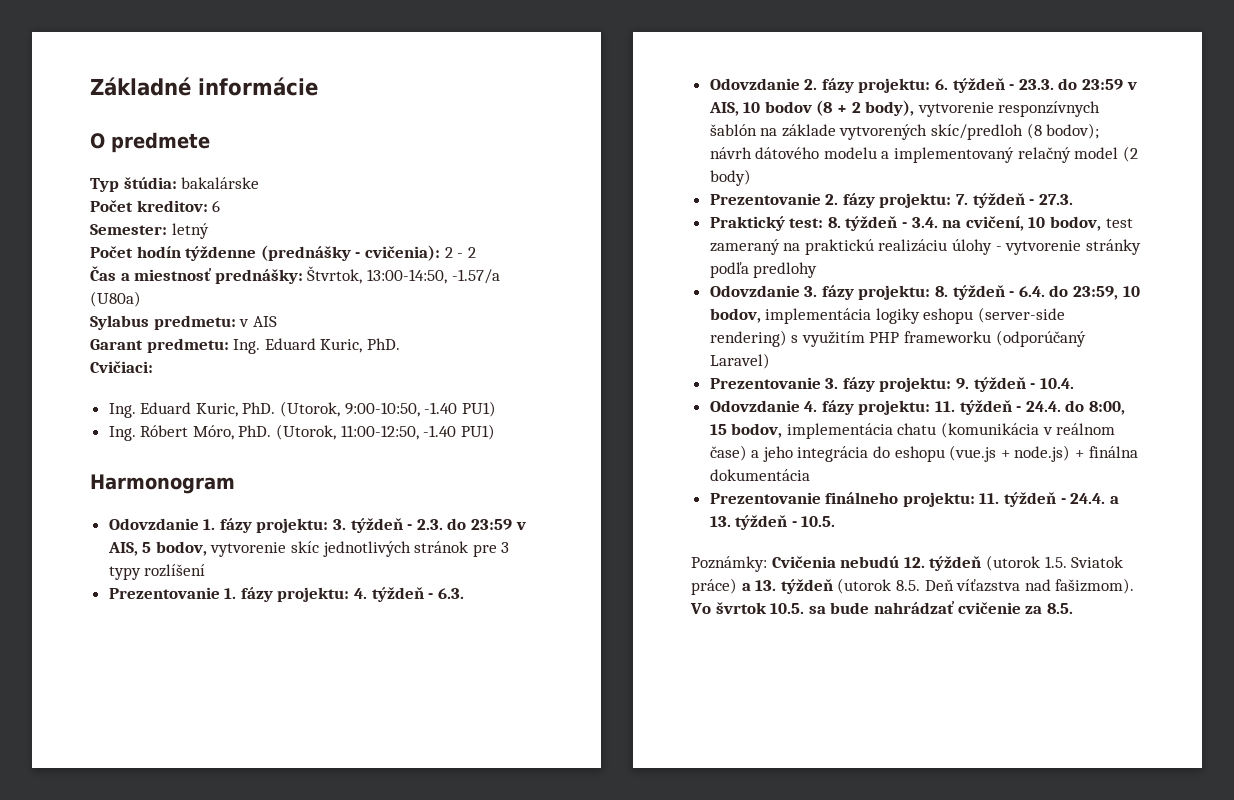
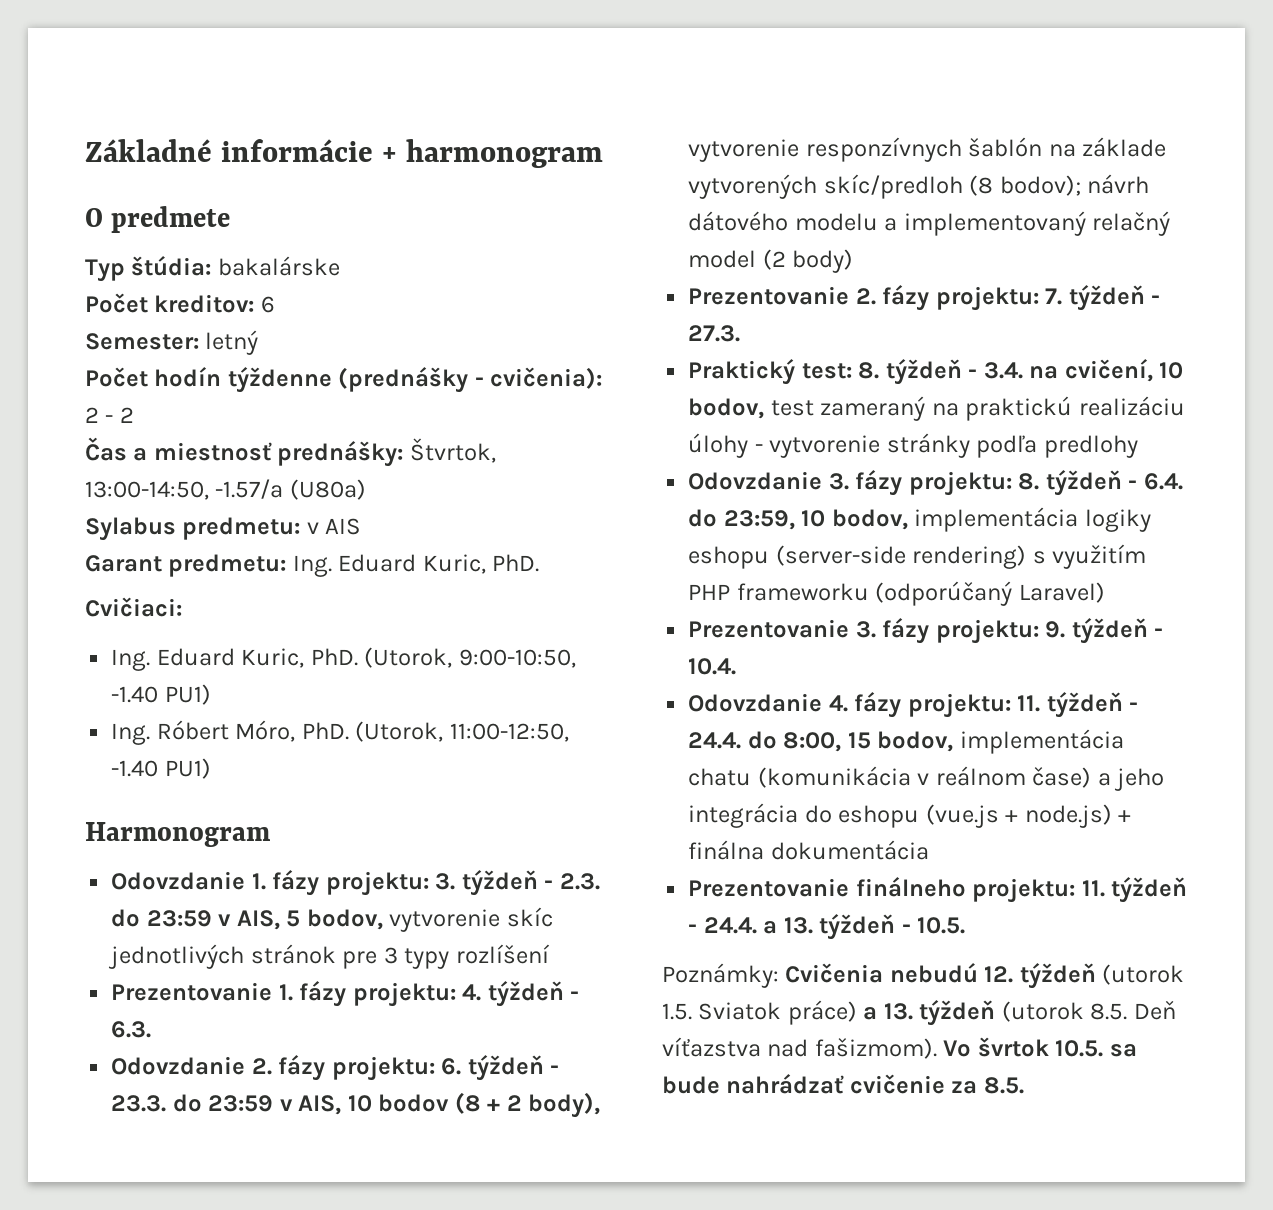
- Základné informácie
+ Základné informácie + harmonogram

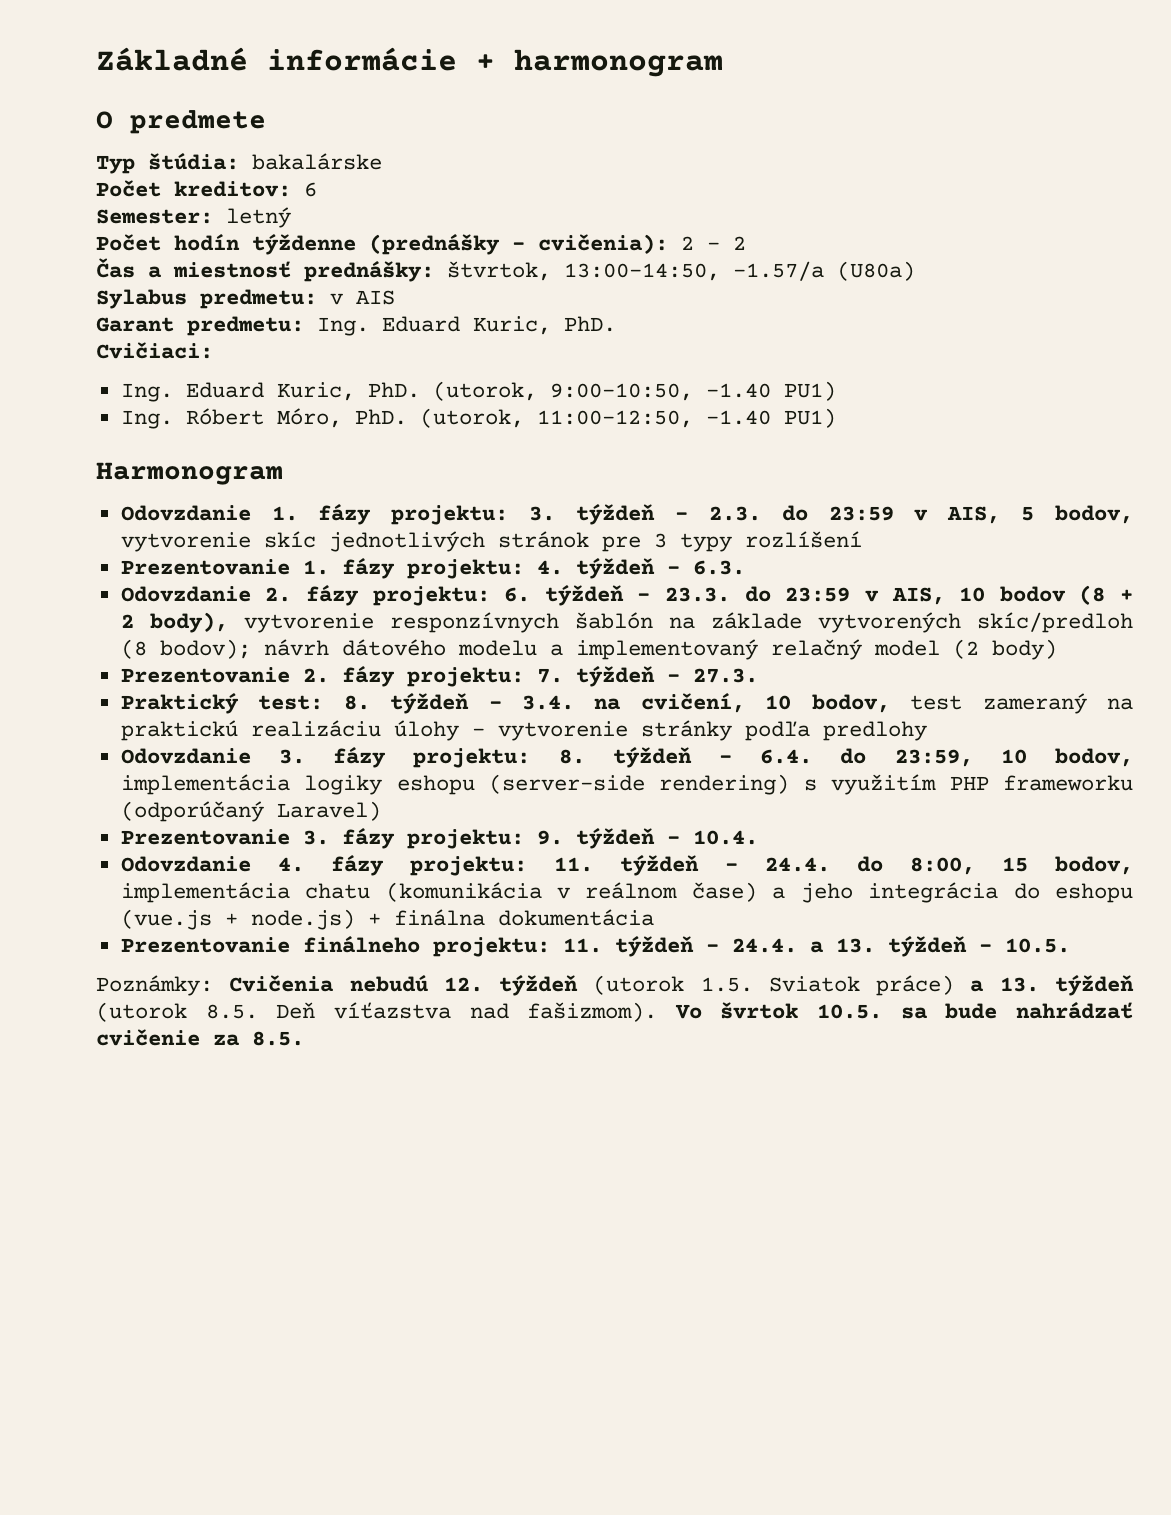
- Čas a miestnosť prednášky: Štvrtok, 13:00-14:50, -1.57/a (U80a)
+ Čas a miestnosť prednášky: štvrtok, 13:00-14:50, -1.57/a (U80a)
- Ing. Eduard Kuric, PhD. (Utorok, 9:00-10:50, -1.40 PU1)
+ Ing. Eduard Kuric, PhD. (utorok, 9:00-10:50, -1.40 PU1)
- Ing. Róbert Móro, PhD. (Utorok, 11:00-12:50, -1.40 PU1)
+ Ing. Róbert Móro, PhD. (utorok, 11:00-12:50, -1.40 PU1)

